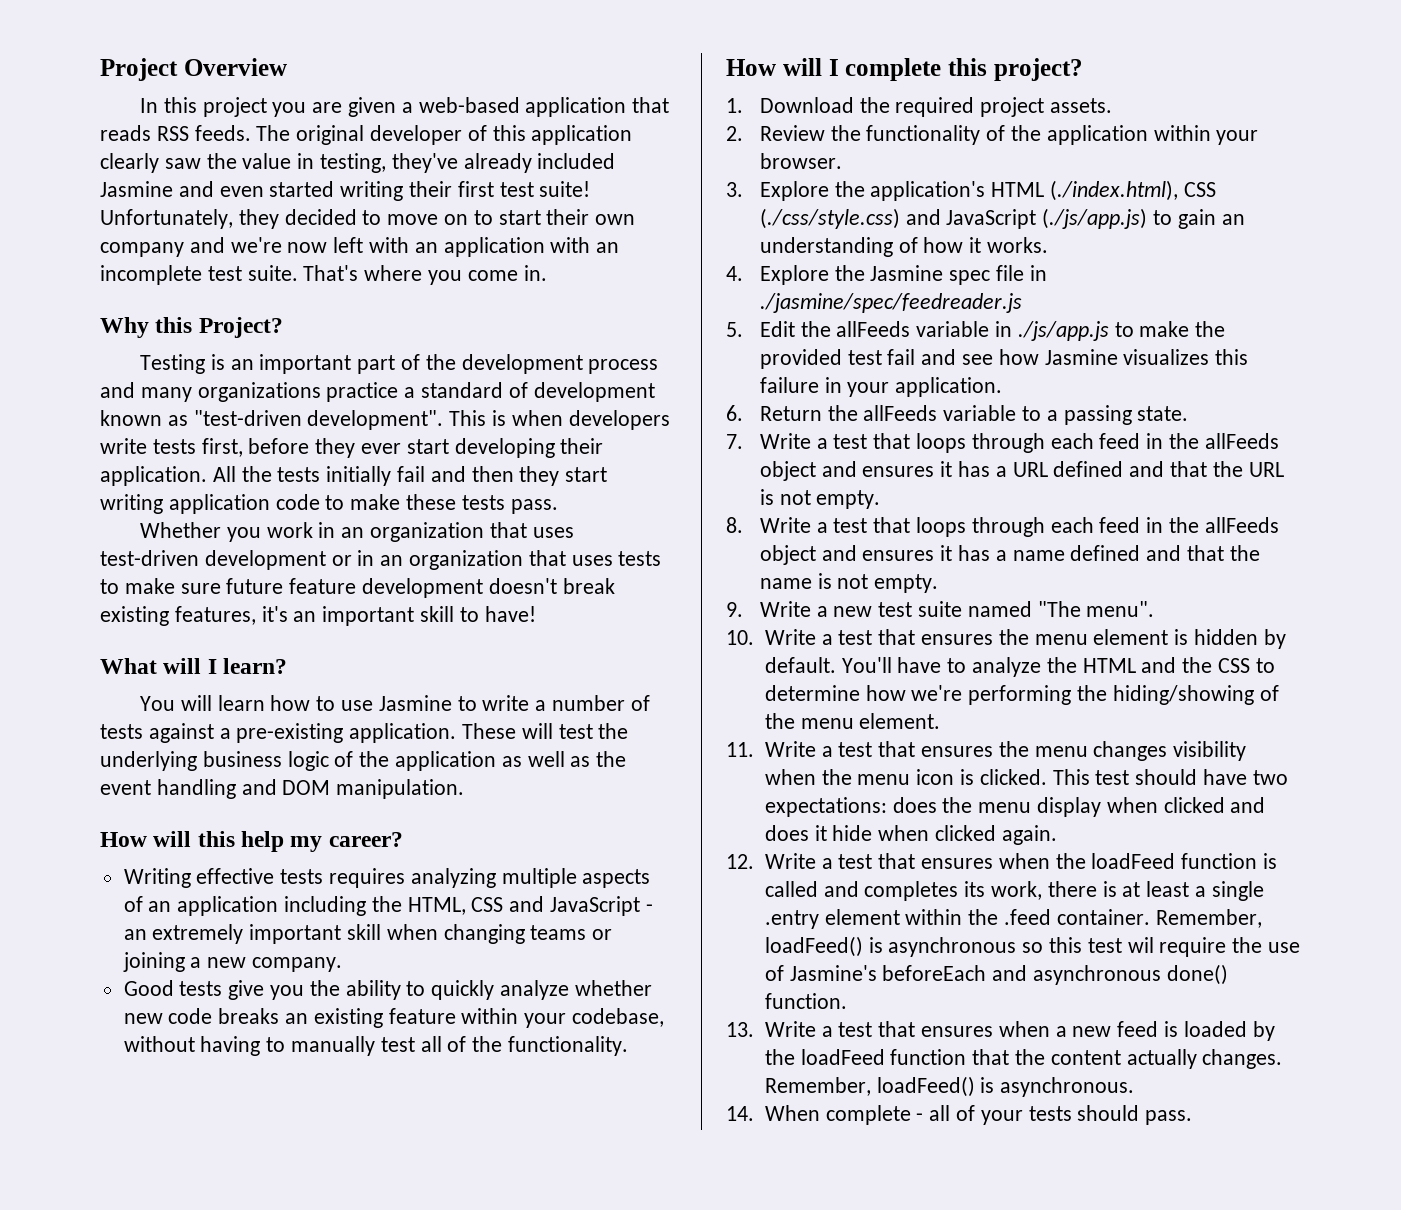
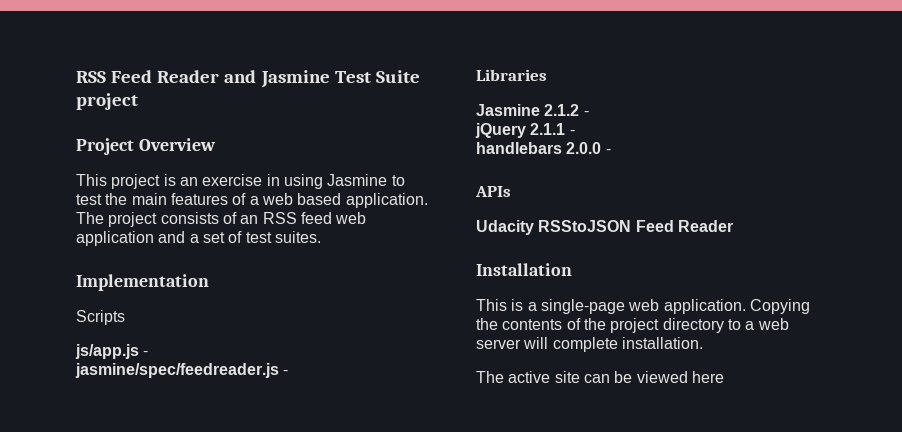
+ RSS Feed Reader and Jasmine Test Suite project
  Project Overview
- In this project you are given a web-based application that reads RSS feeds. The original developer of this application clearly saw the value in testing, they've already included Jasmine and even started writing their first test suite! Unfortunately, they decided to move on to start their own company and we're now left with an application with an incomplete test suite. That's where you come in.
- Why this Project?
- Testing is an important part of the development process and many organizations practice a standard of development known as "test-driven development". This is when developers write tests first, before they ever start developing their application. All the tests initially fail and then they start writing application code to make these tests pass.
- Whether you work in an organization that uses test-driven development or in an organization that uses tests to make sure future feature development doesn't break existing features, it's an important skill to have!
- What will I learn?
- You will learn how to use Jasmine to write a number of tests against a pre-existing application. These will test the underlying business logic of the application as well as the event handling and DOM manipulation.
- How will this help my career?
- Writing effective tests requires analyzing multiple aspects of an application including the HTML, CSS and JavaScript - an extremely important skill when changing teams or joining a new company.
- Good tests give you the ability to quickly analyze whether new code breaks an existing feature within your codebase, without having to manually test all of the functionality.
- How will I complete this project?
- 1. Download the required project assets.
- 2. Review the functionality of the application within your browser.
- 3. Explore the application's HTML (./index.html), CSS (./css/style.css) and JavaScript (./js/app.js) to gain an understanding of how it works.
- 4. Explore the Jasmine spec file in ./jasmine/spec/feedreader.js
- 5. Edit the allFeeds variable in ./js/app.js to make the provided test fail and see how Jasmine visualizes this failure in your application.
- 6. Return the allFeeds variable to a passing state.
- 7. Write a test that loops through each feed in the allFeeds object and ensures it has a URL defined and that the URL is not empty.
- 8. Write a test that loops through each feed in the allFeeds object and ensures it has a name defined and that the name is not empty.
- 9. Write a new test suite named "The menu".
- 10. Write a test that ensures the menu element is hidden by default. You'll have to analyze the HTML and the CSS to determine how we're performing the hiding/showing of the menu element.
- 11. Write a test that ensures the menu changes visibility when the menu icon is clicked. This test should have two expectations: does the menu display when clicked and does it hide when clicked again.
- 12. Write a test that ensures when the loadFeed function is called and completes its work, there is at least a single .entry element within the .feed container. Remember, loadFeed() is asynchronous so this test wil require the use of Jasmine's beforeEach and asynchronous done() function.
- 13. Write a test that ensures when a new feed is loaded by the loadFeed function that the content actually changes. Remember, loadFeed() is asynchronous.
- 14. When complete - all of your tests should pass.
+ This project is an exercise in using Jasmine to test the main features of a web based application. The project consists of an RSS feed web application and a set of test suites.
+ Implementation
+ Scripts
+ js/app.js -
+ jasmine/spec/feedreader.js -
+ Libraries
+ Jasmine 2.1.2 -
+ jQuery 2.1.1 -
+ handlebars 2.0.0 -
+ APIs
+ Udacity RSStoJSON Feed Reader
+ Installation
+ This is a single-page web application. Copying the contents of the project directory to a web server will complete installation.
+ The active site can be viewed here

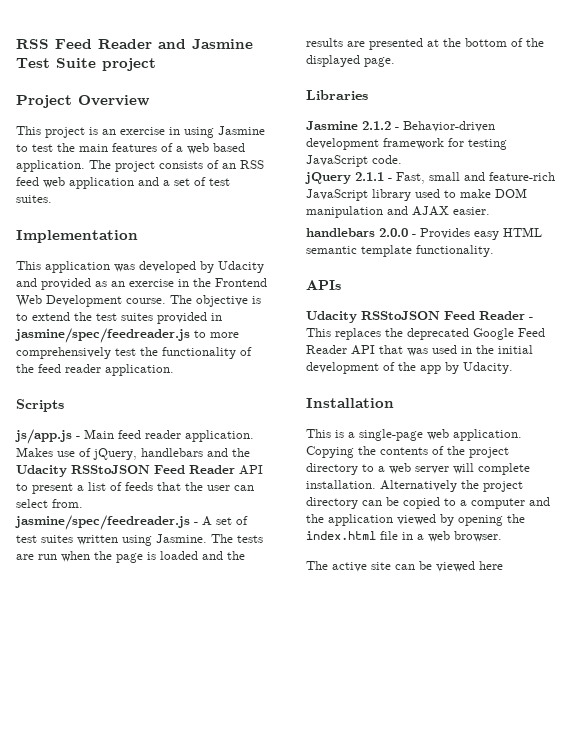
+ This application was developed by Udacity and provided as an exercise in the Frontend Web Development course. The objective is to extend the test suites provided in jasmine/spec/feedreader.js to more comprehensively test the functionality of the feed reader application.
  Scripts
- js/app.js -
- jasmine/spec/feedreader.js -
+ js/app.js - Main feed reader application. Makes use of jQuery, handlebars and the Udacity RSStoJSON Feed Reader API to present a list of feeds that the user can select from.
+ jasmine/spec/feedreader.js - A set of test suites written using Jasmine. The tests are run when the page is loaded and the results are presented at the bottom of the displayed page.
  Libraries
- Jasmine 2.1.2 -
- jQuery 2.1.1 -
- handlebars 2.0.0 -
+ Jasmine 2.1.2 - Behavior-driven development framework for testing JavaScript code.
+ jQuery 2.1.1 - Fast, small and feature-rich JavaScript library used to make DOM manipulation and AJAX easier.
+ handlebars 2.0.0 - Provides easy HTML semantic template functionality.
- Udacity RSStoJSON Feed Reader
+ Udacity RSStoJSON Feed Reader - This replaces the deprecated Google Feed Reader API that was used in the initial development of the app by Udacity.
+ Alternatively the project directory can be copied to a computer and the application viewed by opening the index.html file in a web browser.

